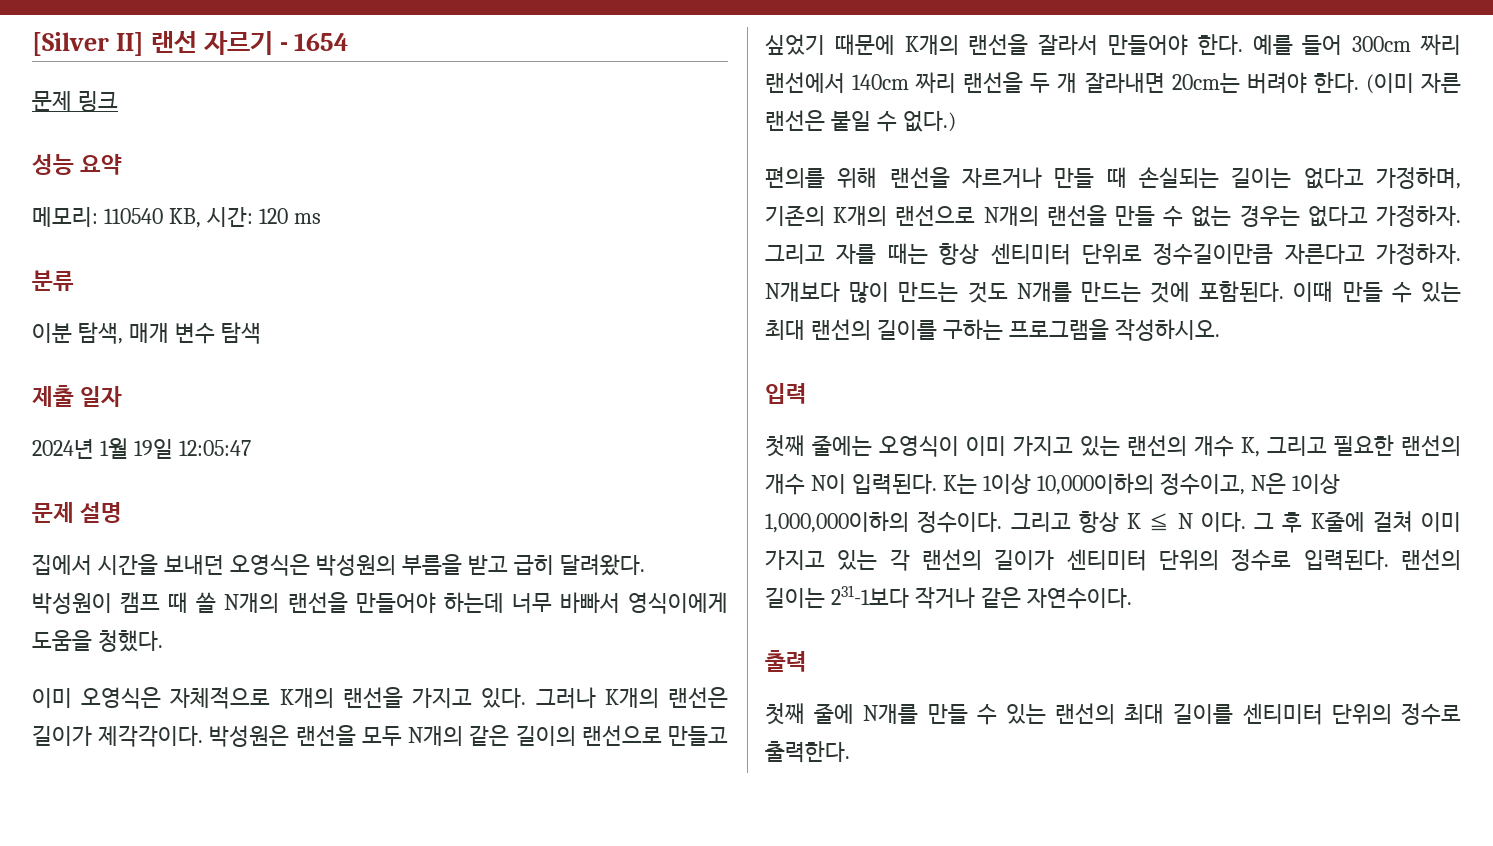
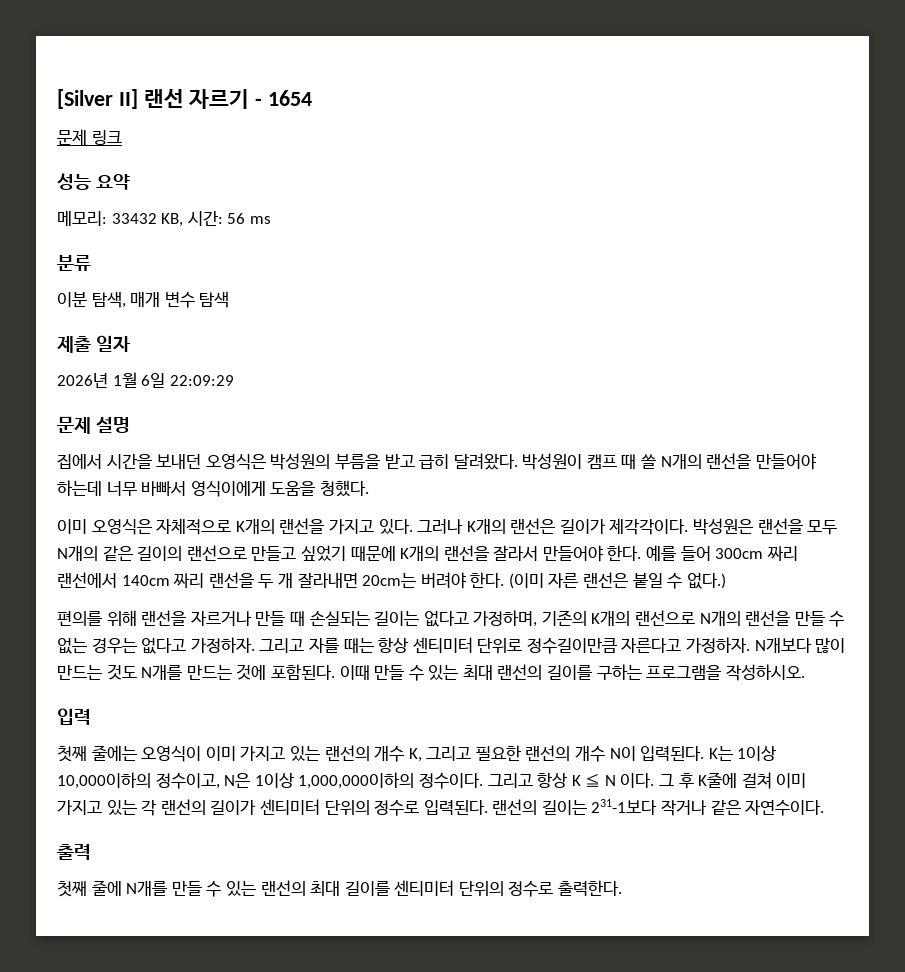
- 메모리: 110540 KB, 시간: 120 ms
+ 메모리: 33432 KB, 시간: 56 ms
- 2024년 1월 19일 12:05:47
+ 2026년 1월 6일 22:09:29

